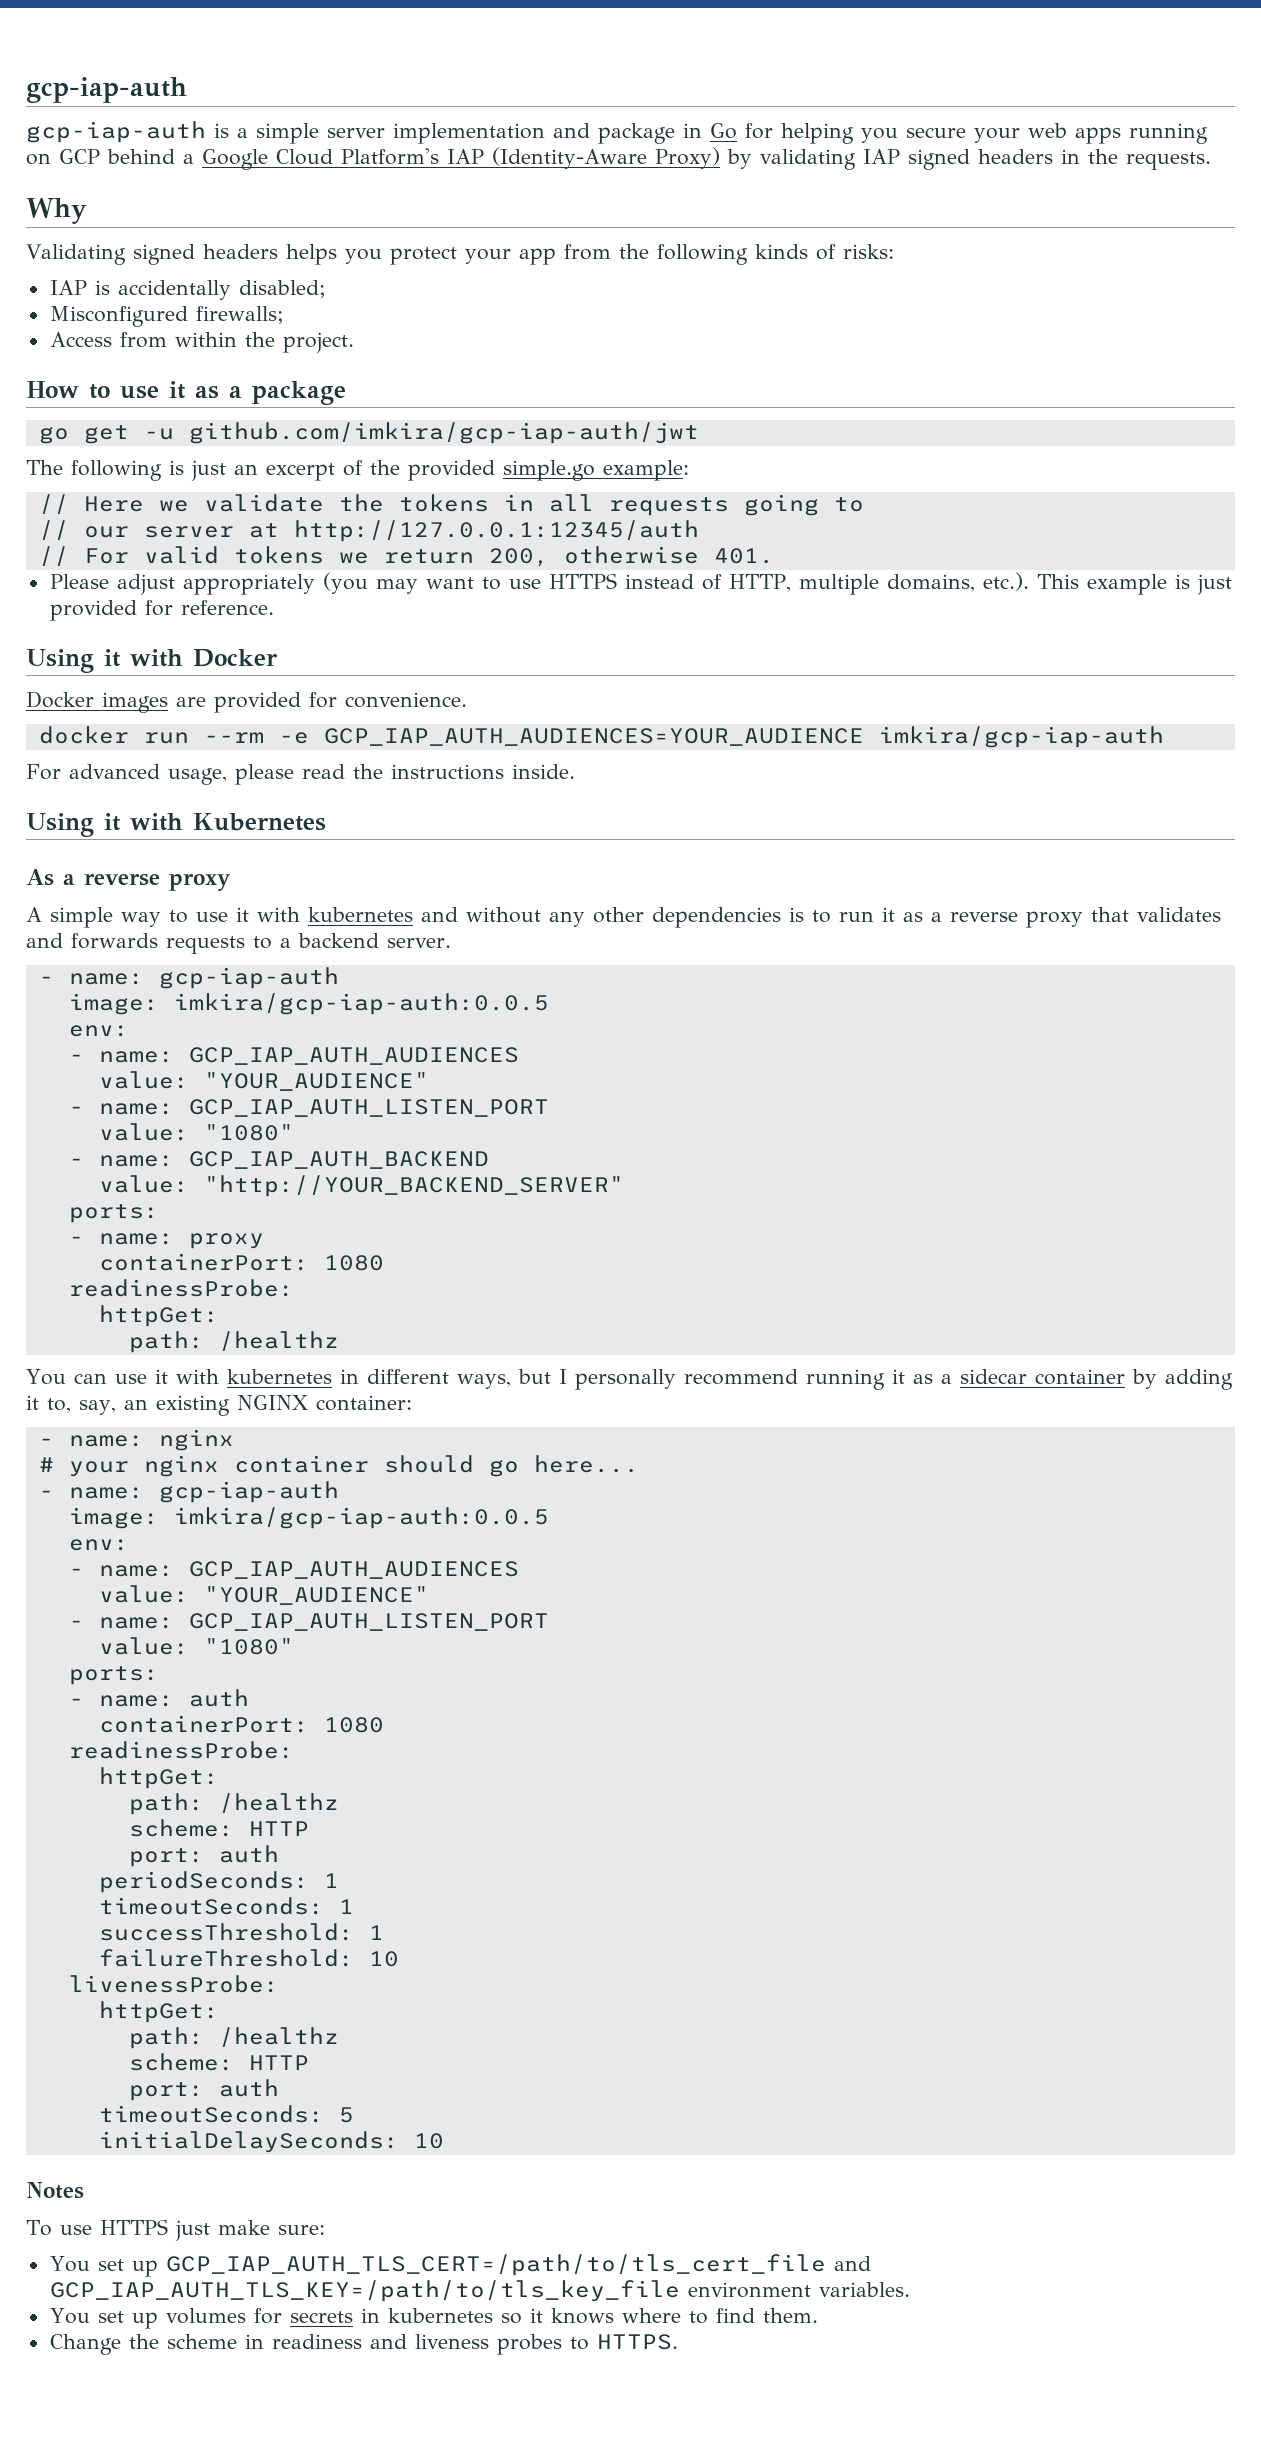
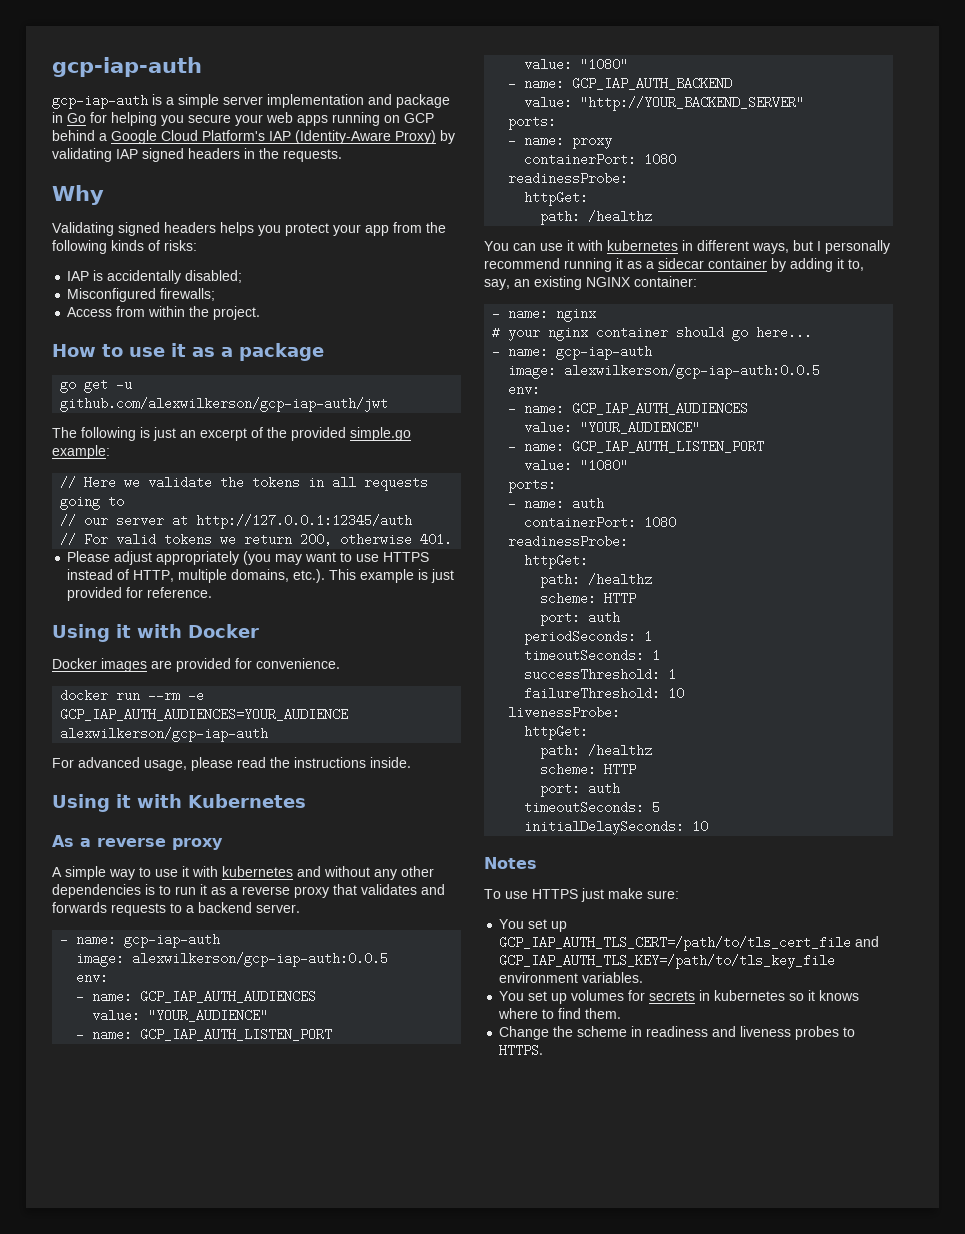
- go get -u github.com/imkira/gcp-iap-auth/jwt
+ go get -u github.com/alexwilkerson/gcp-iap-auth/jwt
- docker run --rm -e GCP_IAP_AUTH_AUDIENCES=YOUR_AUDIENCE imkira/gcp-iap-auth
+ docker run --rm -e GCP_IAP_AUTH_AUDIENCES=YOUR_AUDIENCE alexwilkerson/gcp-iap-auth
  A simple way to use it with kubernetes and without any other dependencies is to run it as a reverse proxy that validates and forwards requests to a backend server.
  - name: gcp-iap-auth
- image: imkira/gcp-iap-auth:0.0.5
+ image: alexwilkerson/gcp-iap-auth:0.0.5
  # your nginx container should go here...
  - name: gcp-iap-auth
- image: imkira/gcp-iap-auth:0.0.5
+ image: alexwilkerson/gcp-iap-auth:0.0.5

